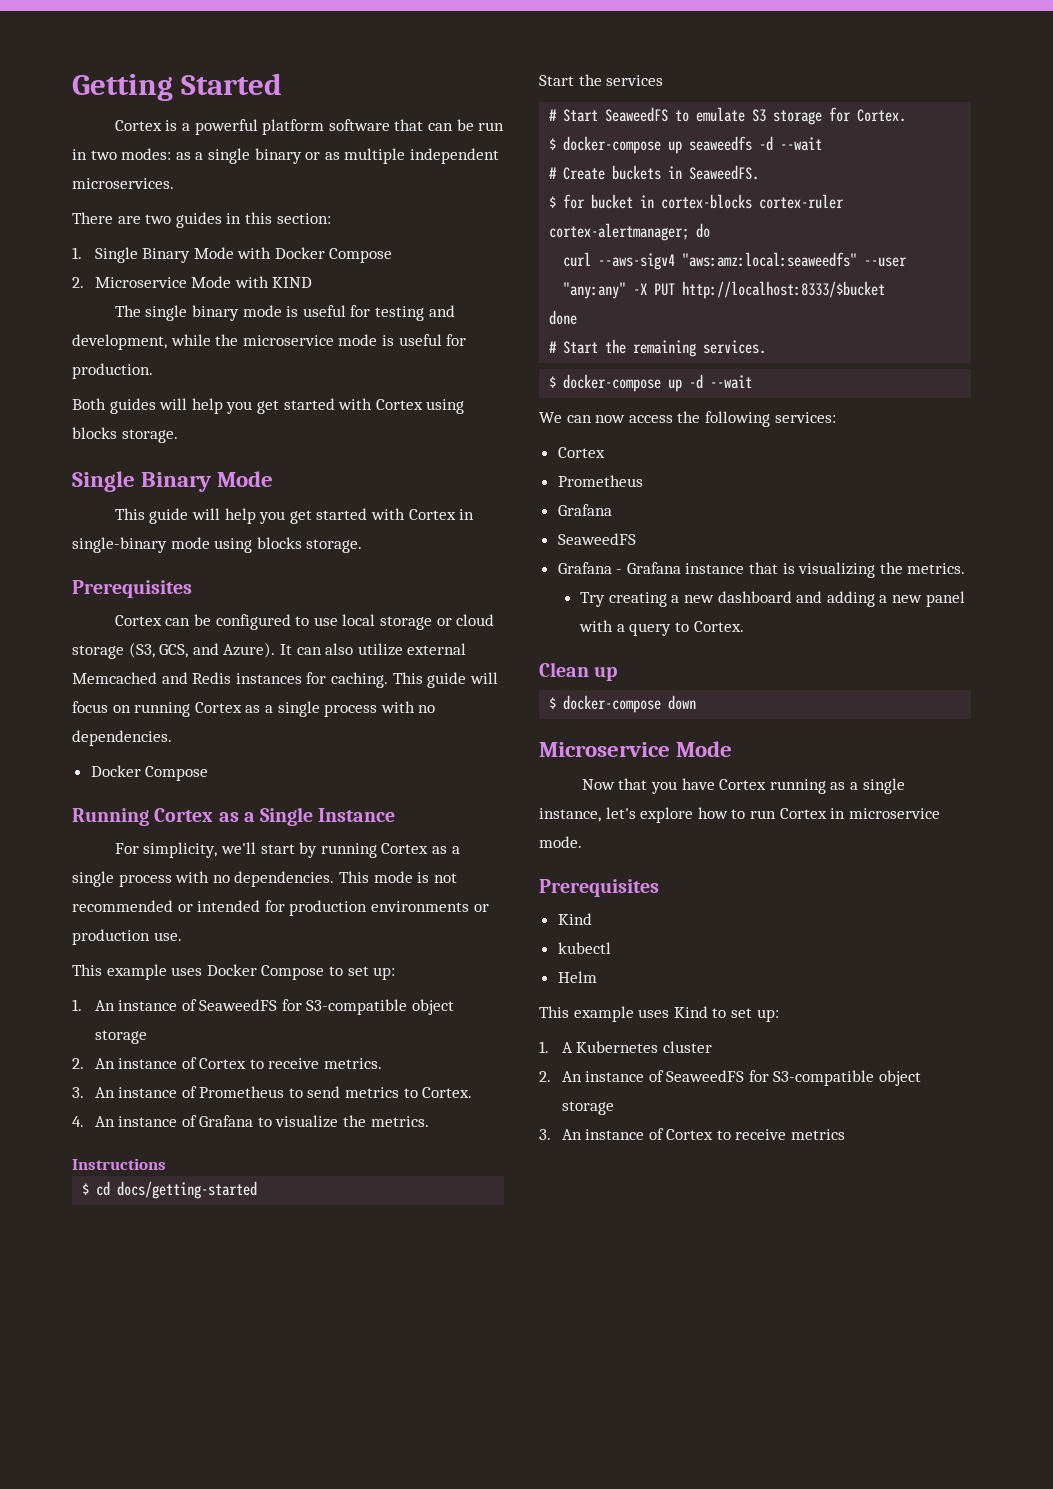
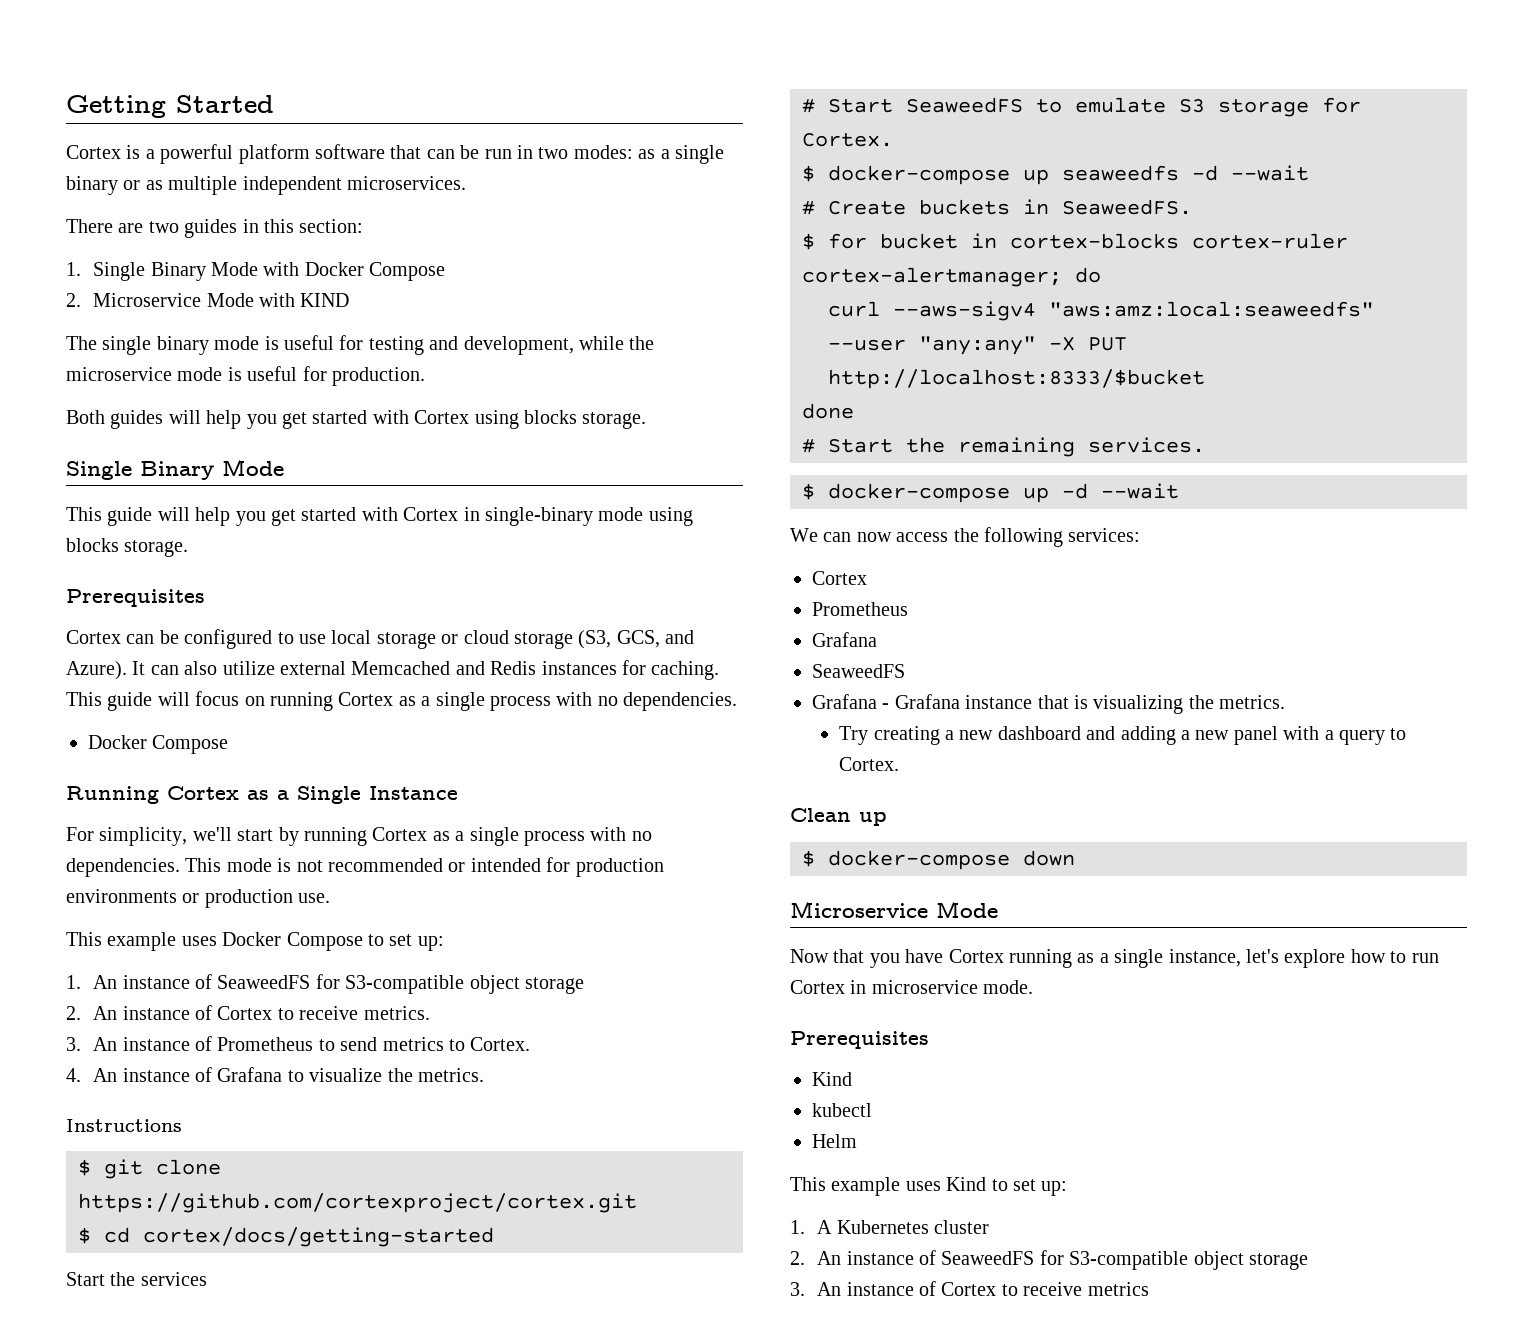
+ $ git clone https://github.com/cortexproject/cortex.git
- $ cd docs/getting-started
+ $ cd cortex/docs/getting-started

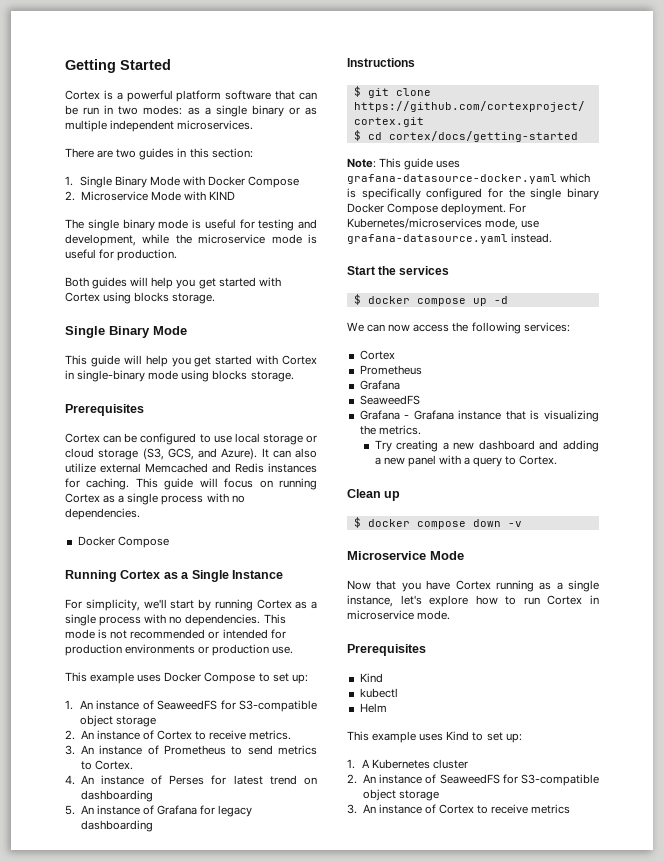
- 4. An instance of Grafana to visualize the metrics.
+ 4. An instance of Perses for latest trend on dashboarding
+ 5. An instance of Grafana for legacy dashboarding
+ Note: This guide uses grafana-datasource-docker.yaml which is specifically configured for the single binary Docker Compose deployment. For Kubernetes/microservices mode, use grafana-datasource.yaml instead.
  Start the services
- # Start SeaweedFS to emulate S3 storage for Cortex.
- $ docker-compose up seaweedfs -d --wait
- # Create buckets in SeaweedFS.
- $ for bucket in cortex-blocks cortex-ruler cortex-alertmanager; do
- curl --aws-sigv4 "aws:amz:local:seaweedfs" --user "any:any" -X PUT http://localhost:8333/$bucket
- done
- # Start the remaining services.
- $ docker-compose up -d --wait
+ $ docker compose up -d
- $ docker-compose down
+ $ docker compose down -v

